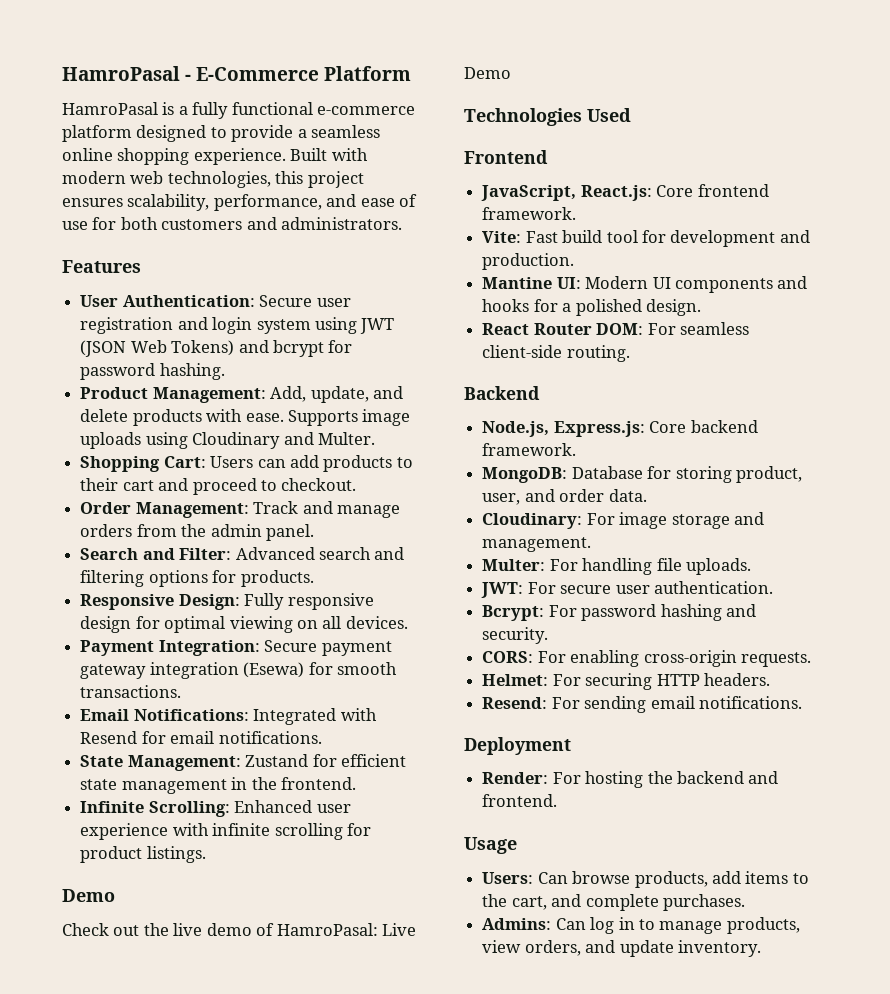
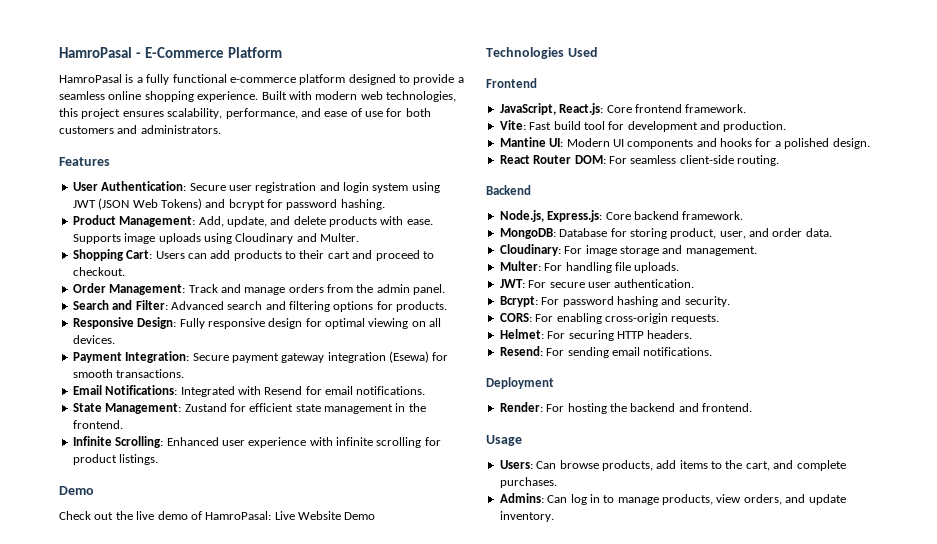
- Check out the live demo of HamroPasal: Live Demo
+ Check out the live demo of HamroPasal: Live Website Demo

